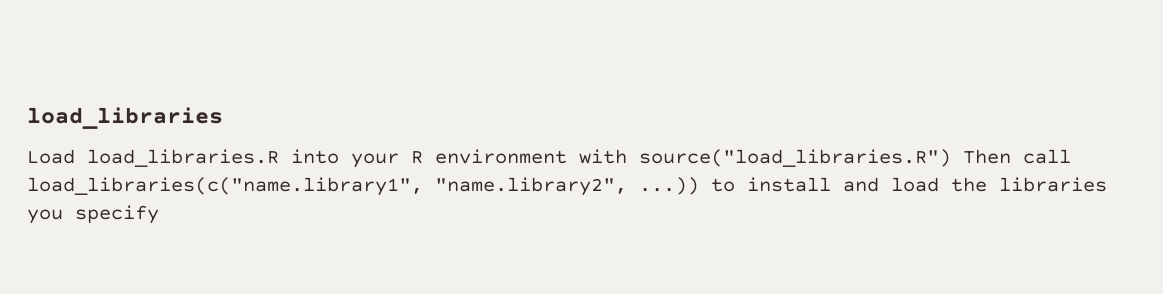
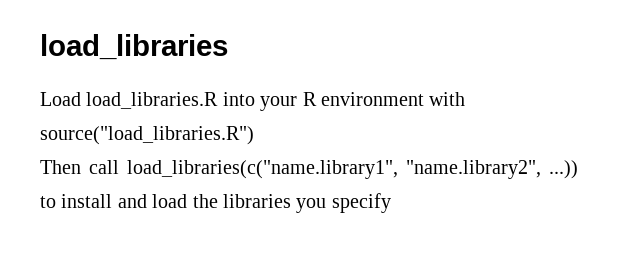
- Load load_libraries.R into your R environment with source("load_libraries.R") Then call load_libraries(c("name.library1", "name.library2", ...)) to install and load the libraries you specify
+ Load load_libraries.R into your R environment with source("load_libraries.R")
+ Then call load_libraries(c("name.library1", "name.library2", ...)) to install and load the libraries you specify

